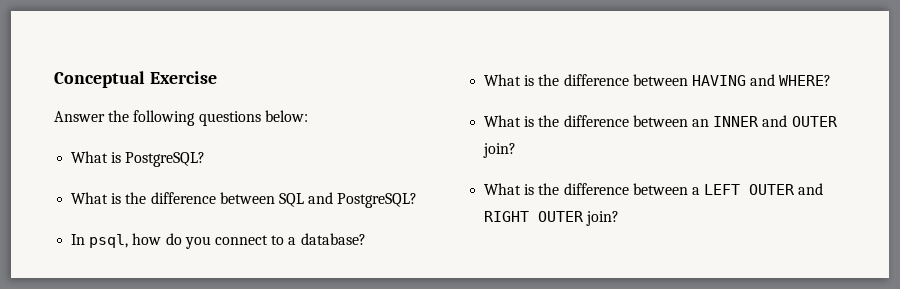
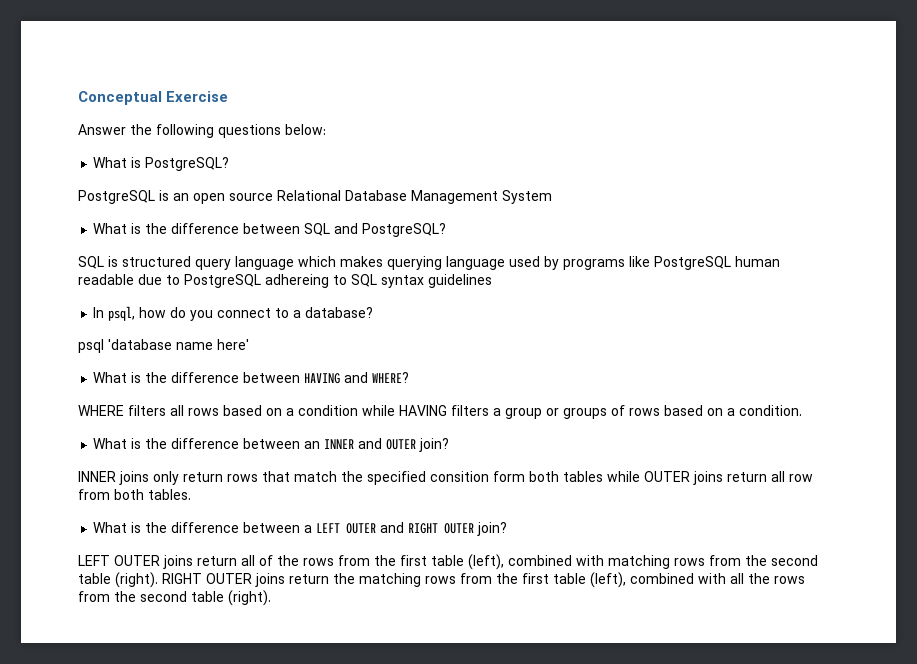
+ PostgreSQL is an open source Relational Database Management System
+ SQL is structured query language which makes querying language used by programs like PostgreSQL human readable due to PostgreSQL adhereing to SQL syntax guidelines
+ psql 'database name here'
+ WHERE filters all rows based on a condition while HAVING filters a group or groups of rows based on a condition.
+ INNER joins only return rows that match the specified consition form both tables while OUTER joins return all row from both tables.
+ LEFT OUTER joins return all of the rows from the first table (left), combined with matching rows from the second table (right). RIGHT OUTER joins return the matching rows from the first table (left), combined with all the rows from the second table (right).

